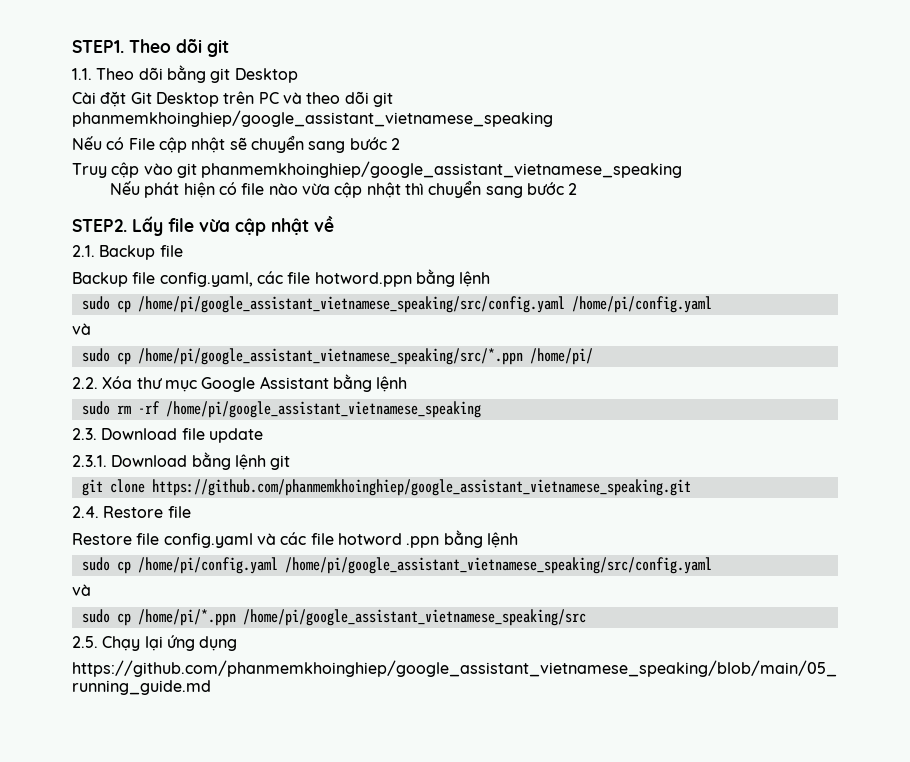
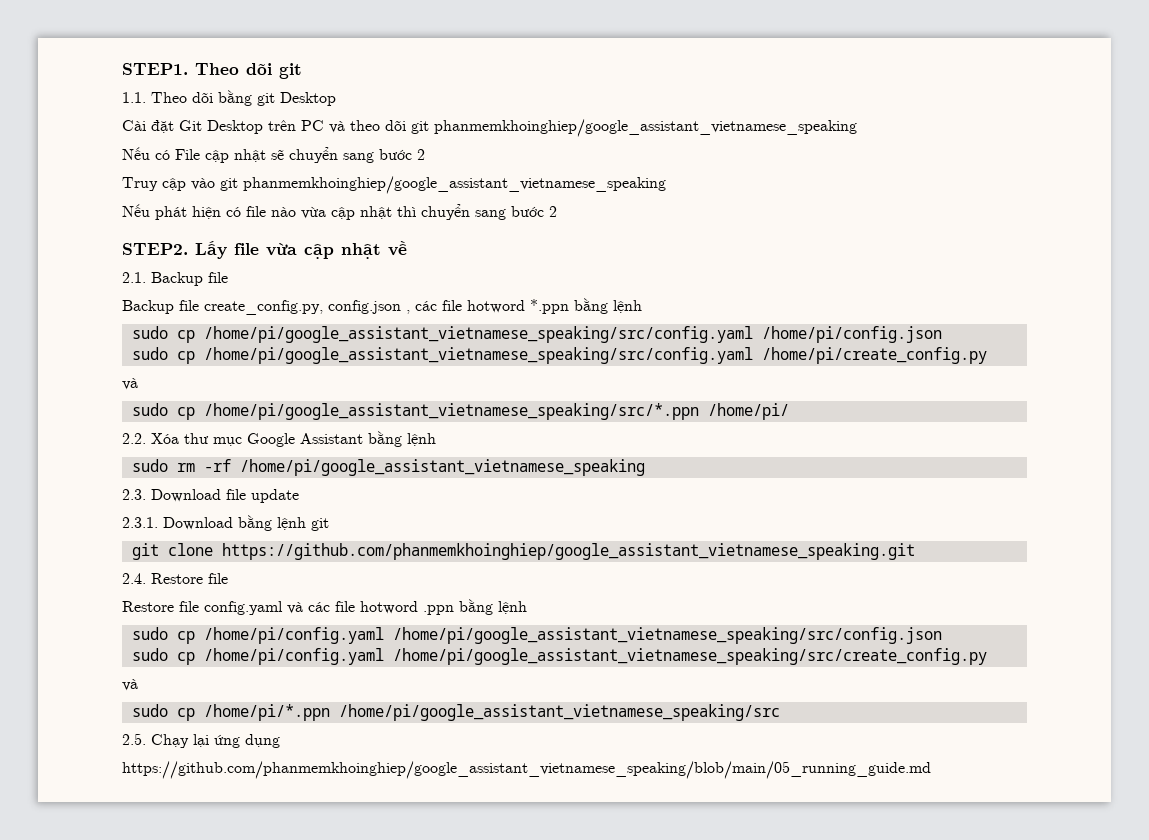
- Backup file config.yaml, các file hotword.ppn bằng lệnh
+ Backup file create_config.py, config.json , các file hotword *.ppn bằng lệnh
- sudo cp /home/pi/google_assistant_vietnamese_speaking/src/config.yaml /home/pi/config.yaml
+ sudo cp /home/pi/google_assistant_vietnamese_speaking/src/config.yaml /home/pi/config.json
+ sudo cp /home/pi/google_assistant_vietnamese_speaking/src/config.yaml /home/pi/create_config.py
- sudo cp /home/pi/config.yaml /home/pi/google_assistant_vietnamese_speaking/src/config.yaml
+ sudo cp /home/pi/config.yaml /home/pi/google_assistant_vietnamese_speaking/src/config.json
+ sudo cp /home/pi/config.yaml /home/pi/google_assistant_vietnamese_speaking/src/create_config.py

